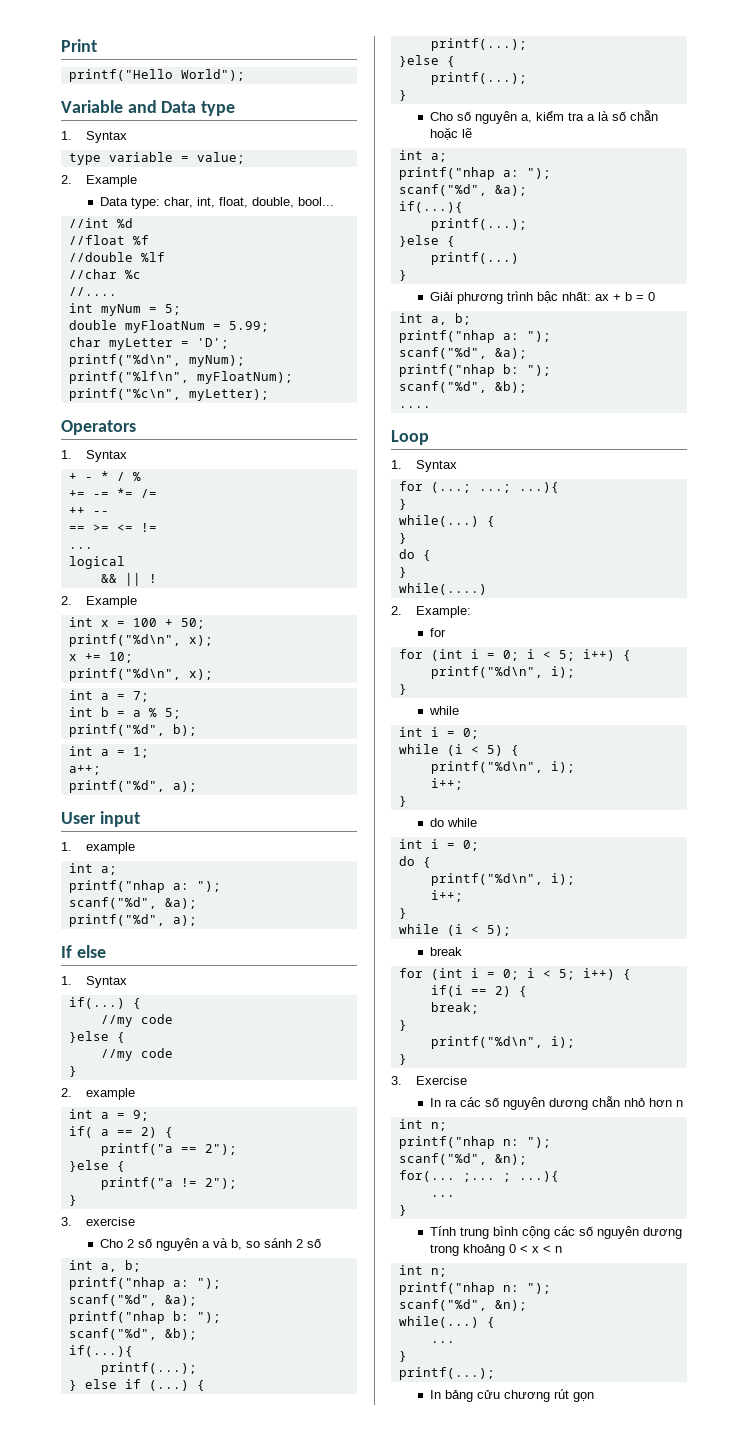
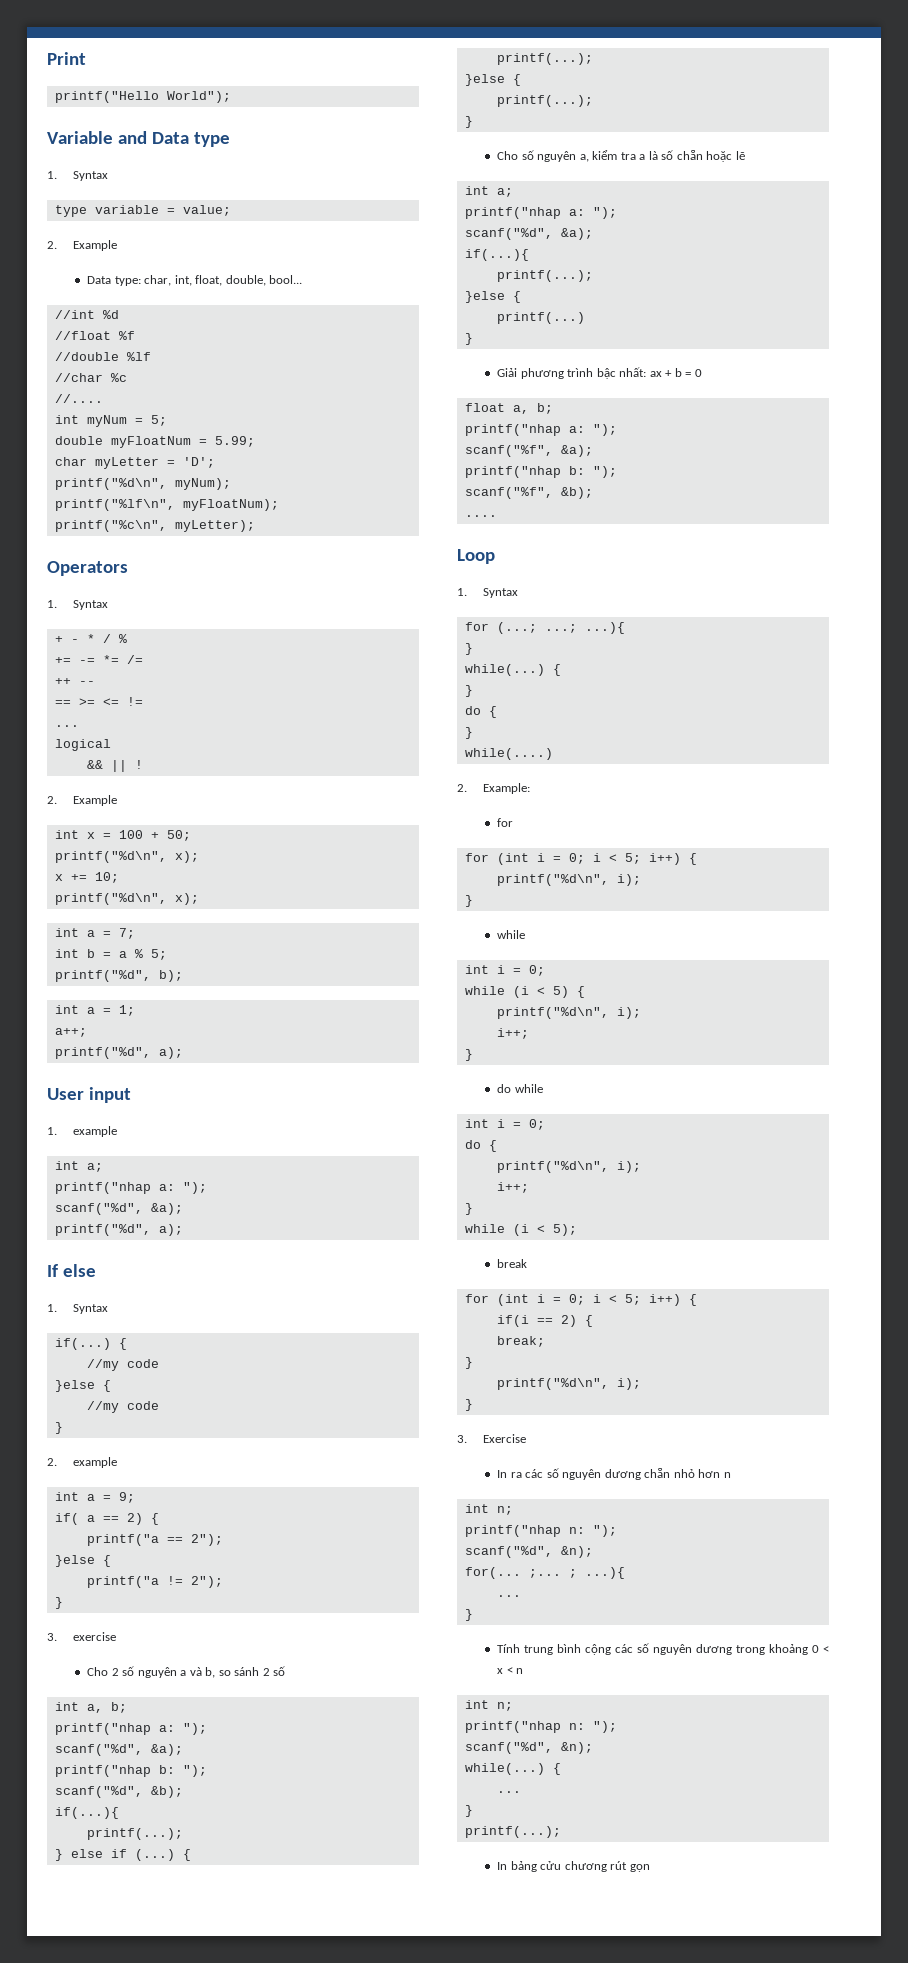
  Giải phương trình bậc nhất: ax + b = 0
- int a, b;
+ float a, b;
  printf("nhap a: ");
- scanf("%d", &a);
+ scanf("%f", &a);
  printf("nhap b: ");
- scanf("%d", &b);
+ scanf("%f", &b);

